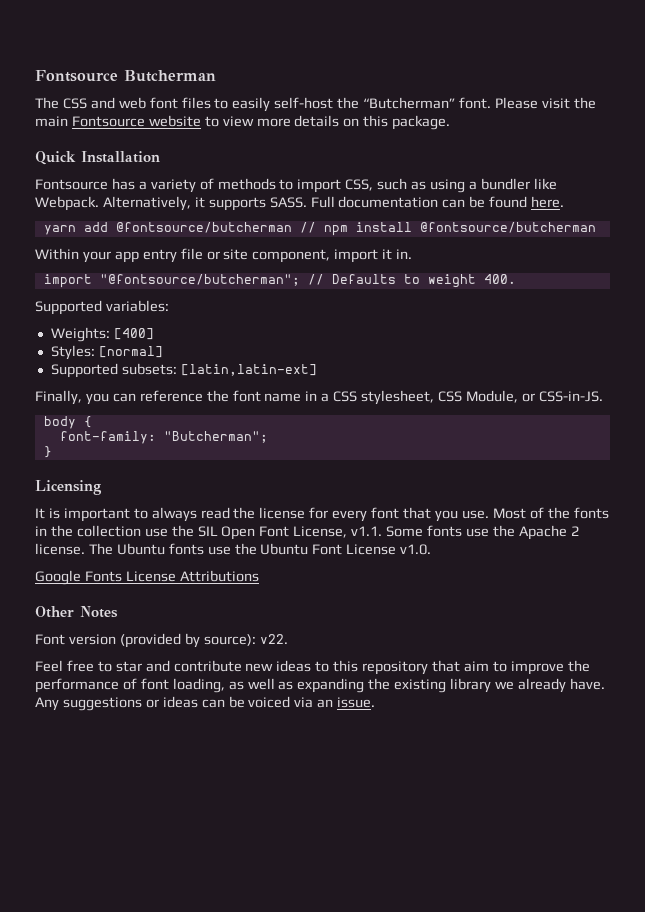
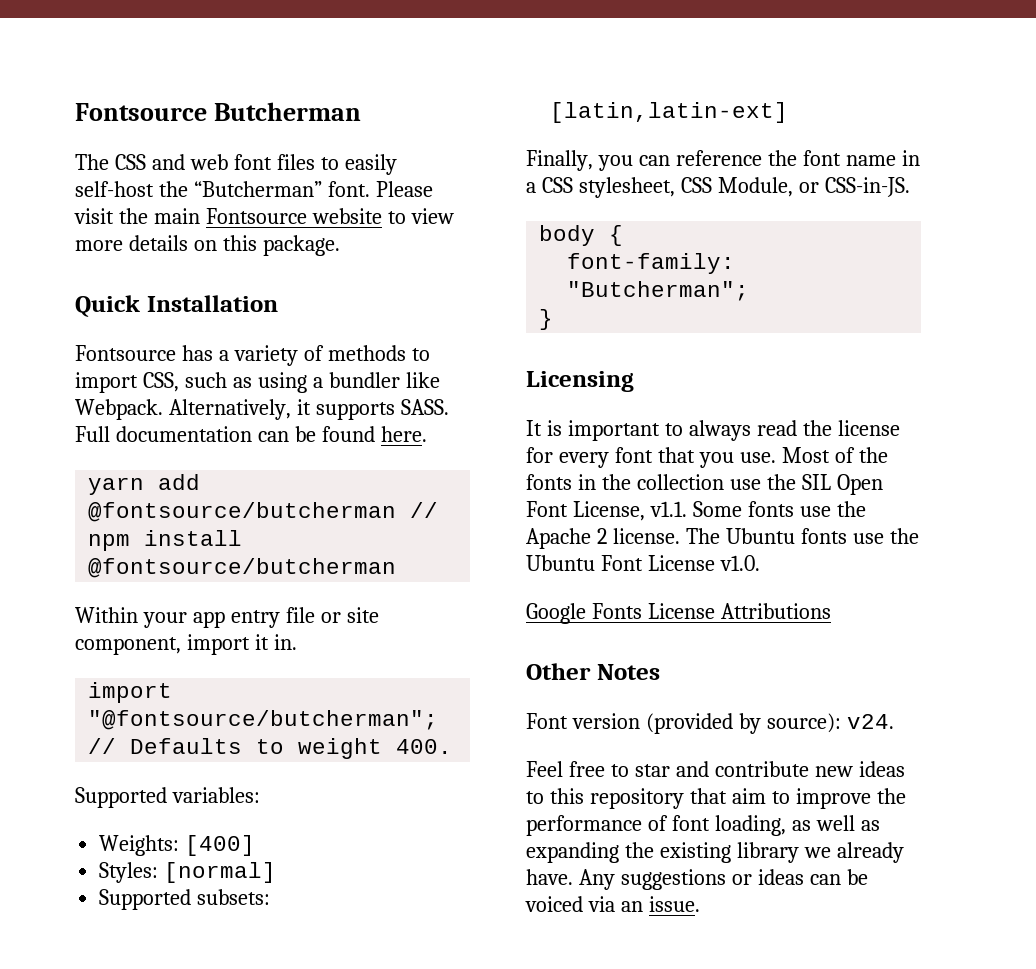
- Font version (provided by source): v22.
+ Font version (provided by source): v24.

